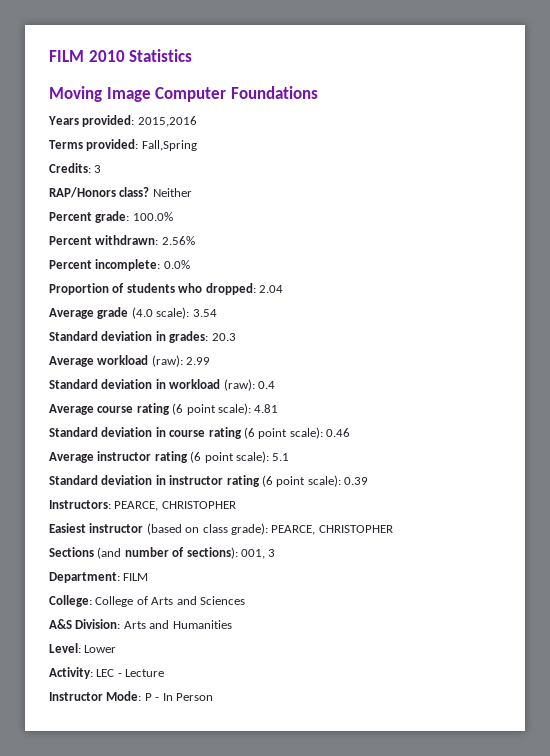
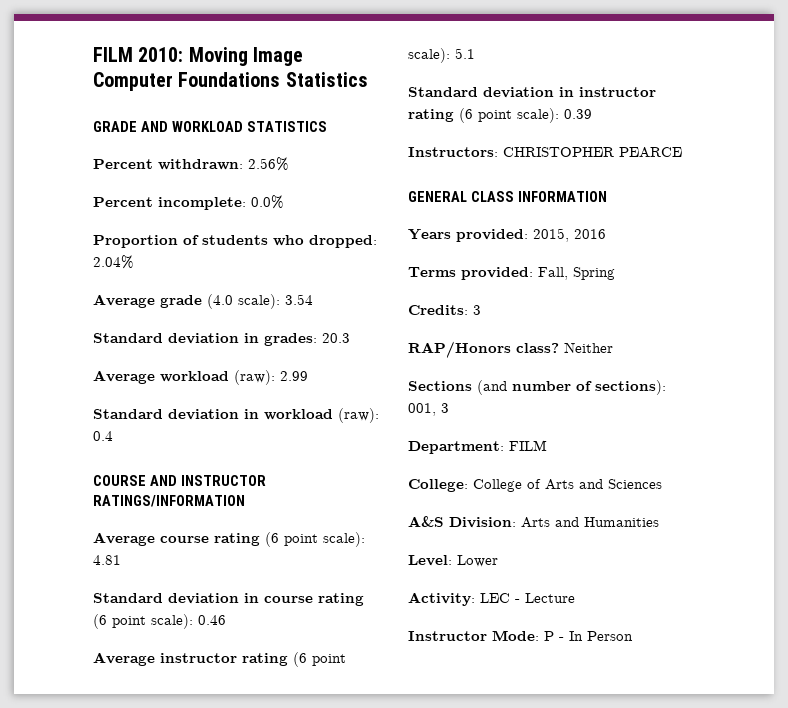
- FILM 2010 Statistics
- Moving Image Computer Foundations
- Years provided: 2015,2016
- Terms provided: Fall,Spring
- Credits: 3
- RAP/Honors class? Neither
- Percent grade: 100.0%
+ FILM 2010: Moving Image Computer Foundations Statistics
+ GRADE AND WORKLOAD STATISTICS
- Proportion of students who dropped: 2.04
+ Proportion of students who dropped: 2.04%
+ COURSE AND INSTRUCTOR RATINGS/INFORMATION
- Instructors: PEARCE, CHRISTOPHER
- Easiest instructor (based on class grade): PEARCE, CHRISTOPHER
+ Instructors: CHRISTOPHER PEARCE
+ GENERAL CLASS INFORMATION
+ Years provided: 2015, 2016
+ Terms provided: Fall, Spring
+ Credits: 3
+ RAP/Honors class? Neither

